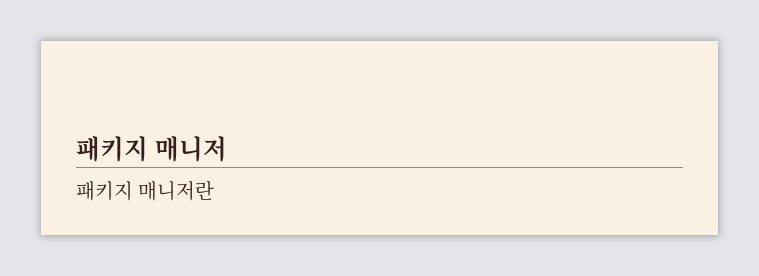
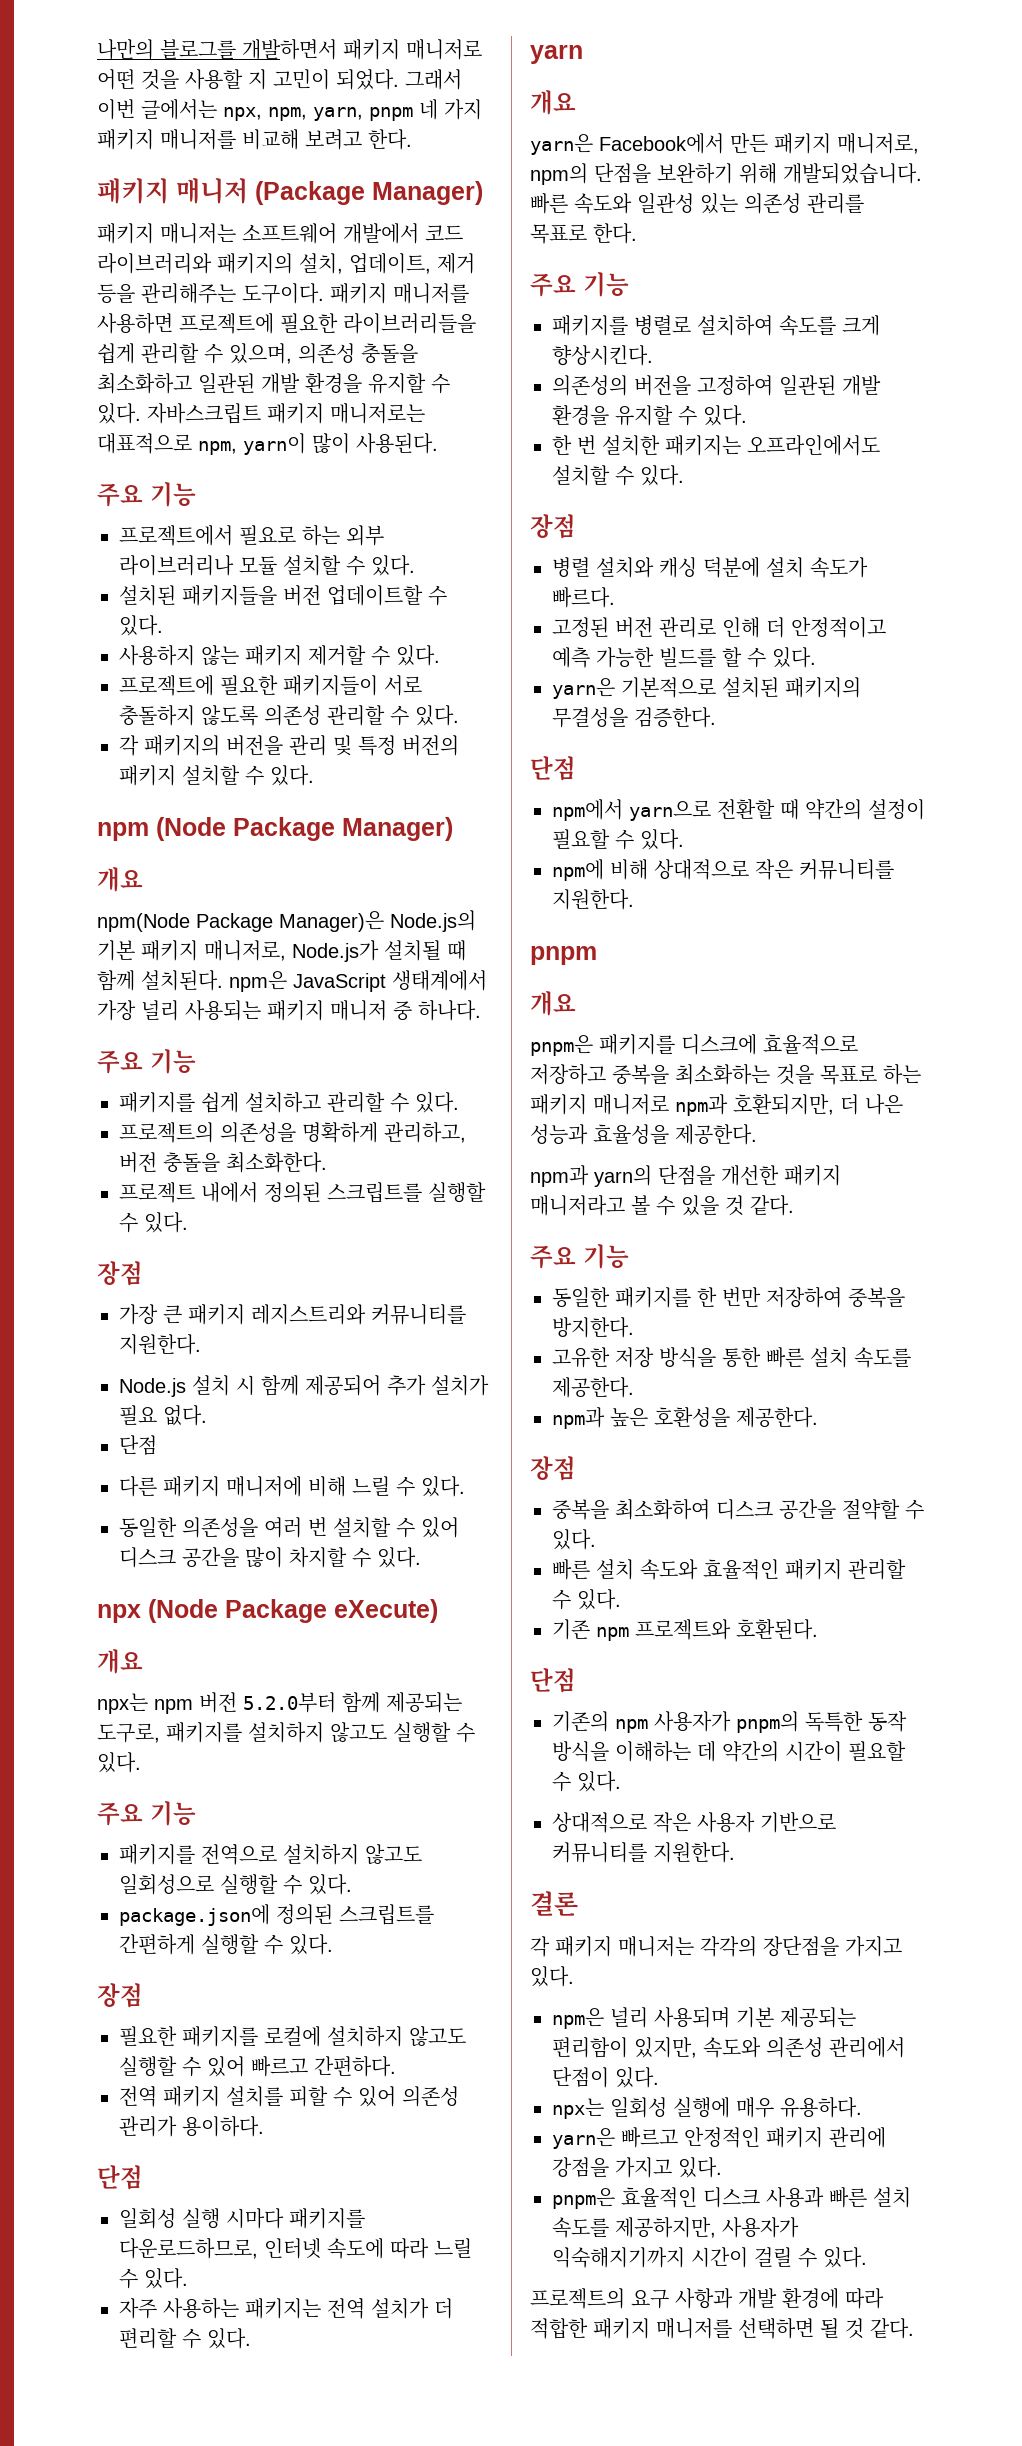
- 패키지 매니저
- 패키지 매니저란
+ 나만의 블로그를 개발하면서 패키지 매니저로 어떤 것을 사용할 지 고민이 되었다. 그래서 이번 글에서는 npx, npm, yarn, pnpm 네 가지 패키지 매니저를 비교해 보려고 한다.
+ 패키지 매니저 (Package Manager)
+ 패키지 매니저는 소프트웨어 개발에서 코드 라이브러리와 패키지의 설치, 업데이트, 제거 등을 관리해주는 도구이다. 패키지 매니저를 사용하면 프로젝트에 필요한 라이브러리들을 쉽게 관리할 수 있으며, 의존성 충돌을 최소화하고 일관된 개발 환경을 유지할 수 있다. 자바스크립트 패키지 매니저로는 대표적으로 npm, yarn이 많이 사용된다.
+ 주요 기능
+ 프로젝트에서 필요로 하는 외부 라이브러리나 모듈 설치할 수 있다.
+ 설치된 패키지들을 버전 업데이트할 수 있다.
+ 사용하지 않는 패키지 제거할 수 있다.
+ 프로젝트에 필요한 패키지들이 서로 충돌하지 않도록 의존성 관리할 수 있다.
+ 각 패키지의 버전을 관리 및 특정 버전의 패키지 설치할 수 있다.
+ npm (Node Package Manager)
+ 개요
+ npm(Node Package Manager)은 Node.js의 기본 패키지 매니저로, Node.js가 설치될 때 함께 설치된다. npm은 JavaScript 생태계에서 가장 널리 사용되는 패키지 매니저 중 하나다.
+ 주요 기능
+ 패키지를 쉽게 설치하고 관리할 수 있다.
+ 프로젝트의 의존성을 명확하게 관리하고, 버전 충돌을 최소화한다.
+ 프로젝트 내에서 정의된 스크립트를 실행할 수 있다.
+ 장점
+ 가장 큰 패키지 레지스트리와 커뮤니티를 지원한다.
+ Node.js 설치 시 함께 제공되어 추가 설치가 필요 없다.
+ 단점
+ 다른 패키지 매니저에 비해 느릴 수 있다.
+ 동일한 의존성을 여러 번 설치할 수 있어 디스크 공간을 많이 차지할 수 있다.
+ npx (Node Package eXecute)
+ 개요
+ npx는 npm 버전 5.2.0부터 함께 제공되는 도구로, 패키지를 설치하지 않고도 실행할 수 있다.
+ 주요 기능
+ 패키지를 전역으로 설치하지 않고도 일회성으로 실행할 수 있다.
+ package.json에 정의된 스크립트를 간편하게 실행할 수 있다.
+ 장점
+ 필요한 패키지를 로컬에 설치하지 않고도 실행할 수 있어 빠르고 간편하다.
+ 전역 패키지 설치를 피할 수 있어 의존성 관리가 용이하다.
+ 단점
+ 일회성 실행 시마다 패키지를 다운로드하므로, 인터넷 속도에 따라 느릴 수 있다.
+ 자주 사용하는 패키지는 전역 설치가 더 편리할 수 있다.
+ yarn
+ 개요
+ yarn은 Facebook에서 만든 패키지 매니저로, npm의 단점을 보완하기 위해 개발되었습니다. 빠른 속도와 일관성 있는 의존성 관리를 목표로 한다.
+ 주요 기능
+ 패키지를 병렬로 설치하여 속도를 크게 향상시킨다.
+ 의존성의 버전을 고정하여 일관된 개발 환경을 유지할 수 있다.
+ 한 번 설치한 패키지는 오프라인에서도 설치할 수 있다.
+ 장점
+ 병렬 설치와 캐싱 덕분에 설치 속도가 빠르다.
+ 고정된 버전 관리로 인해 더 안정적이고 예측 가능한 빌드를 할 수 있다.
+ yarn은 기본적으로 설치된 패키지의 무결성을 검증한다.
+ 단점
+ npm에서 yarn으로 전환할 때 약간의 설정이 필요할 수 있다.
+ npm에 비해 상대적으로 작은 커뮤니티를 지원한다.
+ pnpm
+ 개요
+ pnpm은 패키지를 디스크에 효율적으로 저장하고 중복을 최소화하는 것을 목표로 하는 패키지 매니저로 npm과 호환되지만, 더 나은 성능과 효율성을 제공한다.
+ npm과 yarn의 단점을 개선한 패키지 매니저라고 볼 수 있을 것 같다.
+ 주요 기능
+ 동일한 패키지를 한 번만 저장하여 중복을 방지한다.
+ 고유한 저장 방식을 통한 빠른 설치 속도를 제공한다.
+ npm과 높은 호환성을 제공한다.
+ 장점
+ 중복을 최소화하여 디스크 공간을 절약할 수 있다.
+ 빠른 설치 속도와 효율적인 패키지 관리할 수 있다.
+ 기존 npm 프로젝트와 호환된다.
+ 단점
+ 기존의 npm 사용자가 pnpm의 독특한 동작 방식을 이해하는 데 약간의 시간이 필요할 수 있다.
+ 상대적으로 작은 사용자 기반으로 커뮤니티를 지원한다.
+ 결론
+ 각 패키지 매니저는 각각의 장단점을 가지고 있다.
+ npm은 널리 사용되며 기본 제공되는 편리함이 있지만, 속도와 의존성 관리에서 단점이 있다.
+ npx는 일회성 실행에 매우 유용하다.
+ yarn은 빠르고 안정적인 패키지 관리에 강점을 가지고 있다.
+ pnpm은 효율적인 디스크 사용과 빠른 설치 속도를 제공하지만, 사용자가 익숙해지기까지 시간이 걸릴 수 있다.
+ 프로젝트의 요구 사항과 개발 환경에 따라 적합한 패키지 매니저를 선택하면 될 것 같다.

